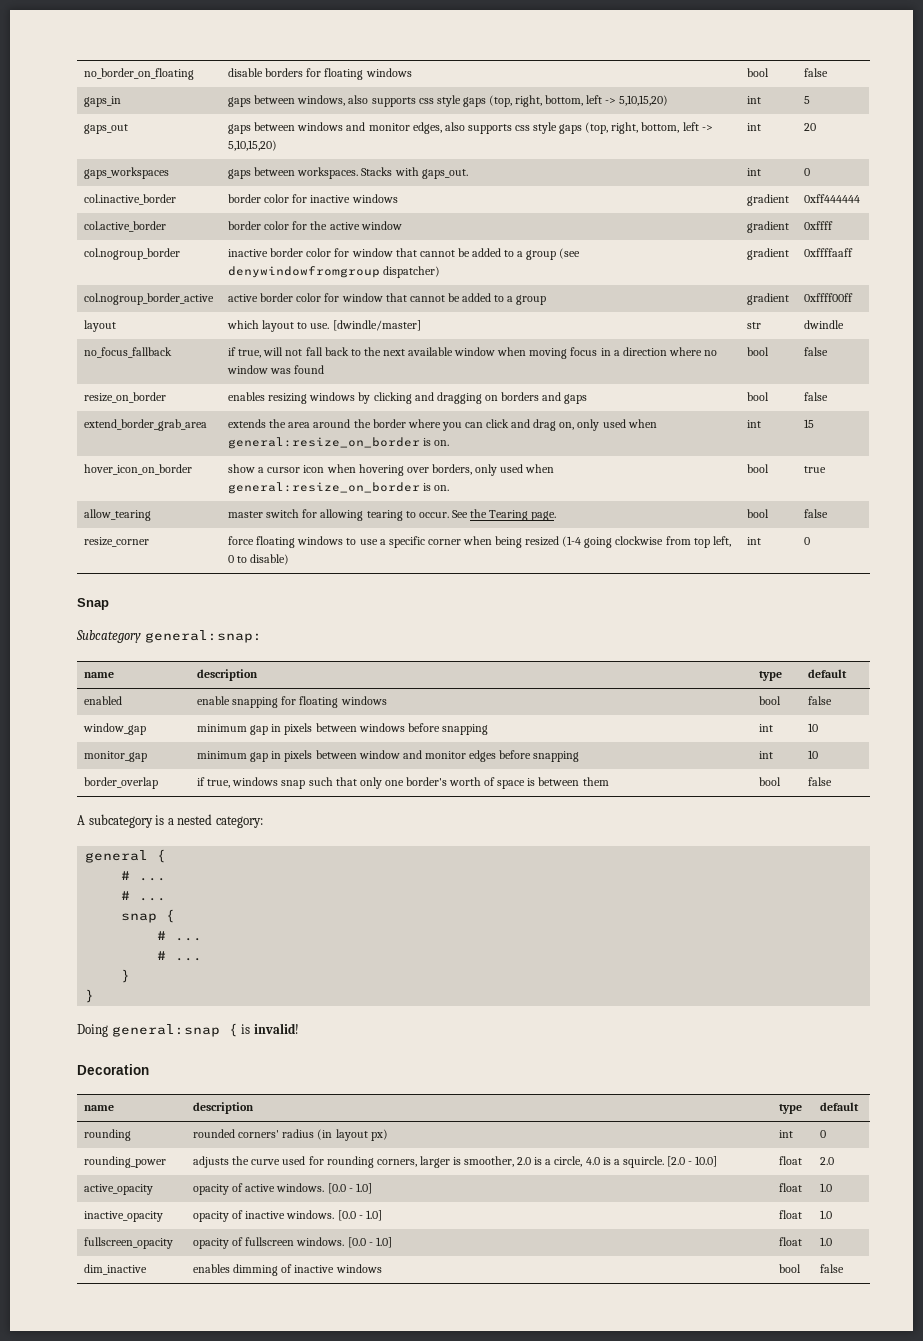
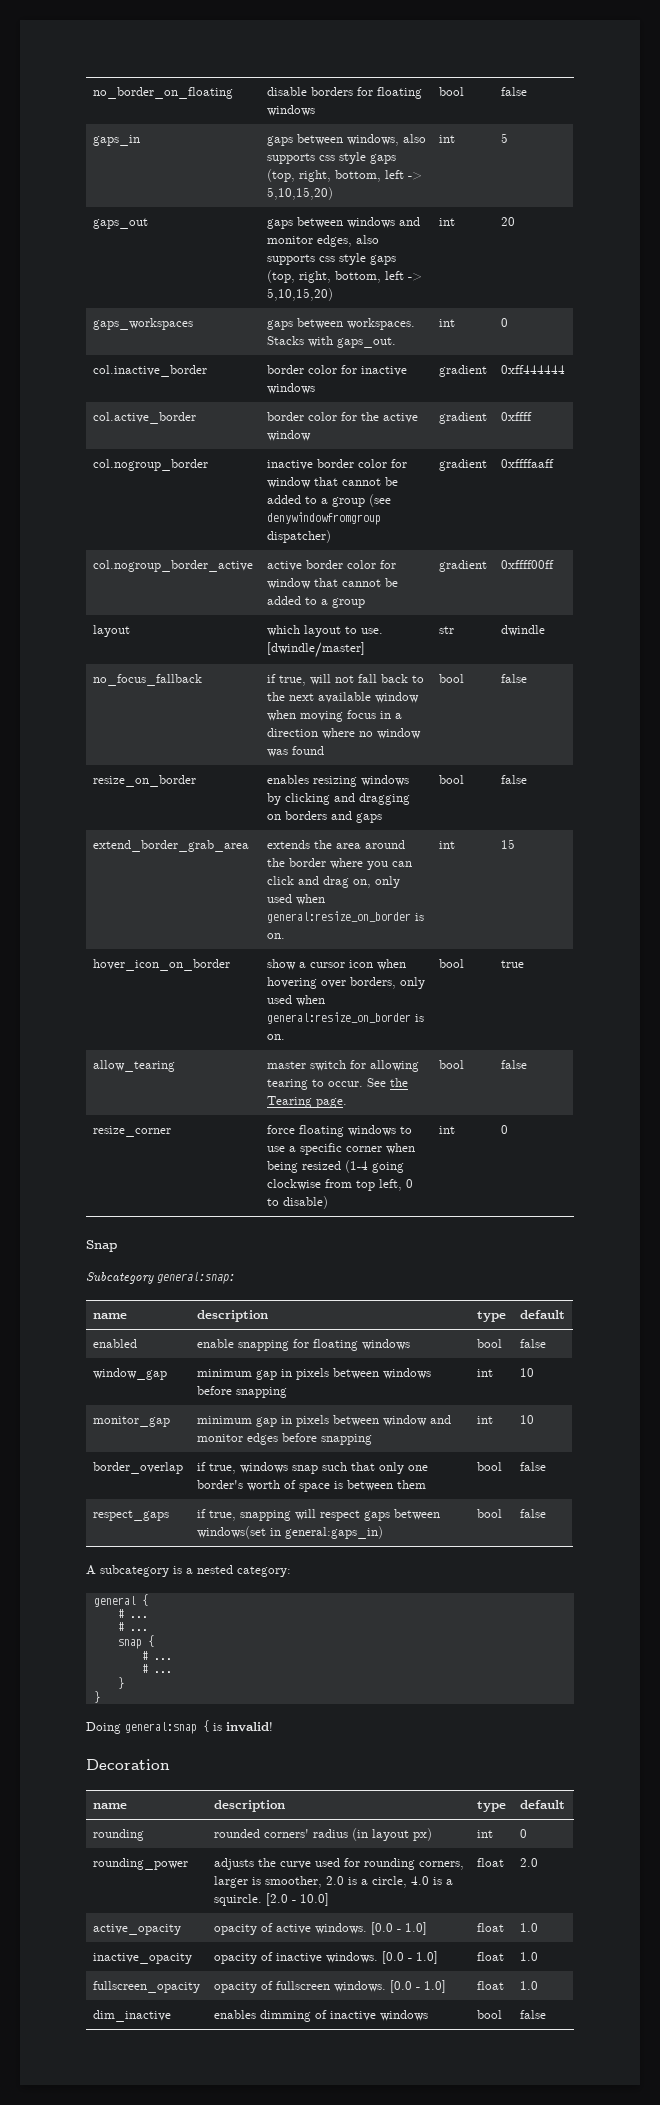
+ respect_gaps | if true, snapping will respect gaps between windows(set in general:gaps_in) | bool | false

